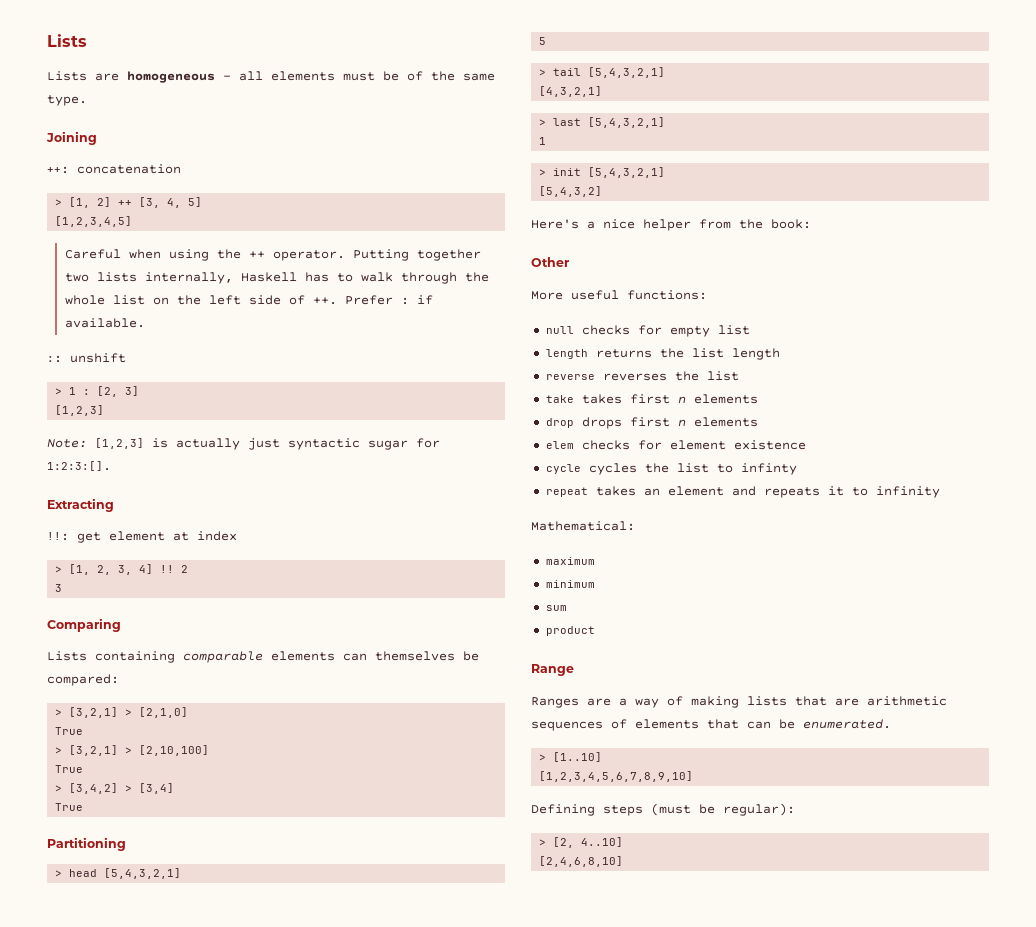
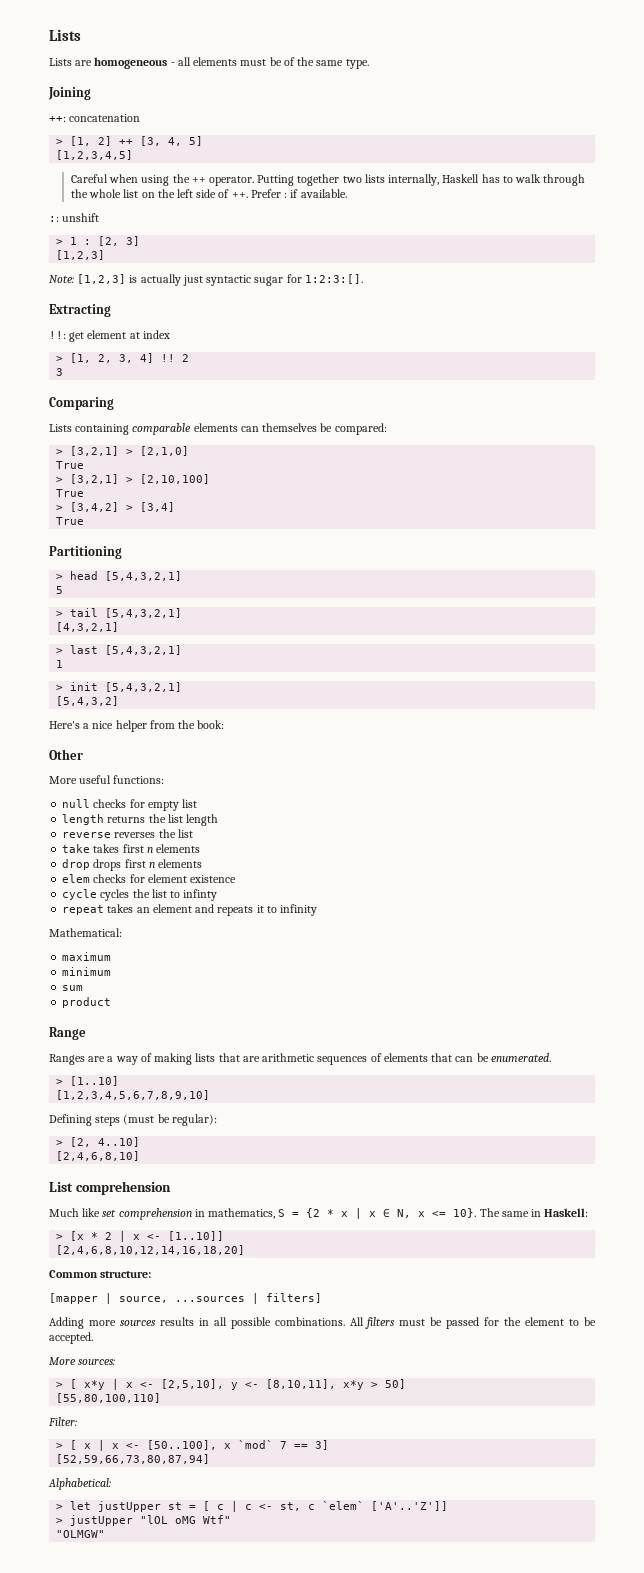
+ List comprehension
+ Much like set comprehension in mathematics, S = {2 * x | x ∈ N, x <= 10}. The same in Haskell:
+ > [x * 2 | x <- [1..10]]
+ [2,4,6,8,10,12,14,16,18,20]
+ Common structure:
+ [mapper | source, ...sources | filters]
+ Adding more sources results in all possible combinations. All filters must be passed for the element to be accepted.
+ More sources:
+ > [ x*y | x <- [2,5,10], y <- [8,10,11], x*y > 50]
+ [55,80,100,110]
+ Filter:
+ > [ x | x <- [50..100], x `mod` 7 == 3]
+ [52,59,66,73,80,87,94]
+ Alphabetical:
+ > let justUpper st = [ c | c <- st, c `elem` ['A'..'Z']]
+ > justUpper "lOL oMG Wtf"
+ "OLMGW"

